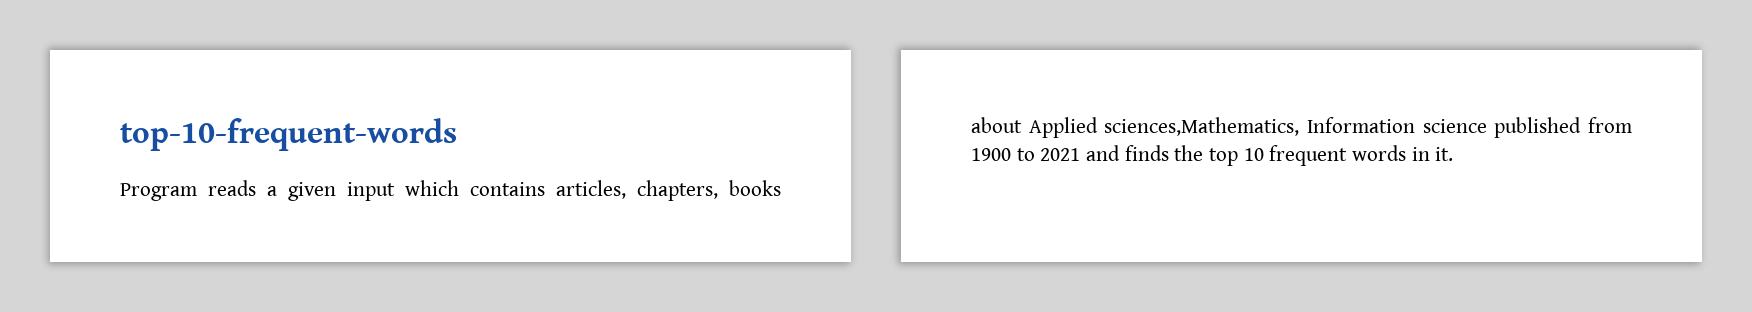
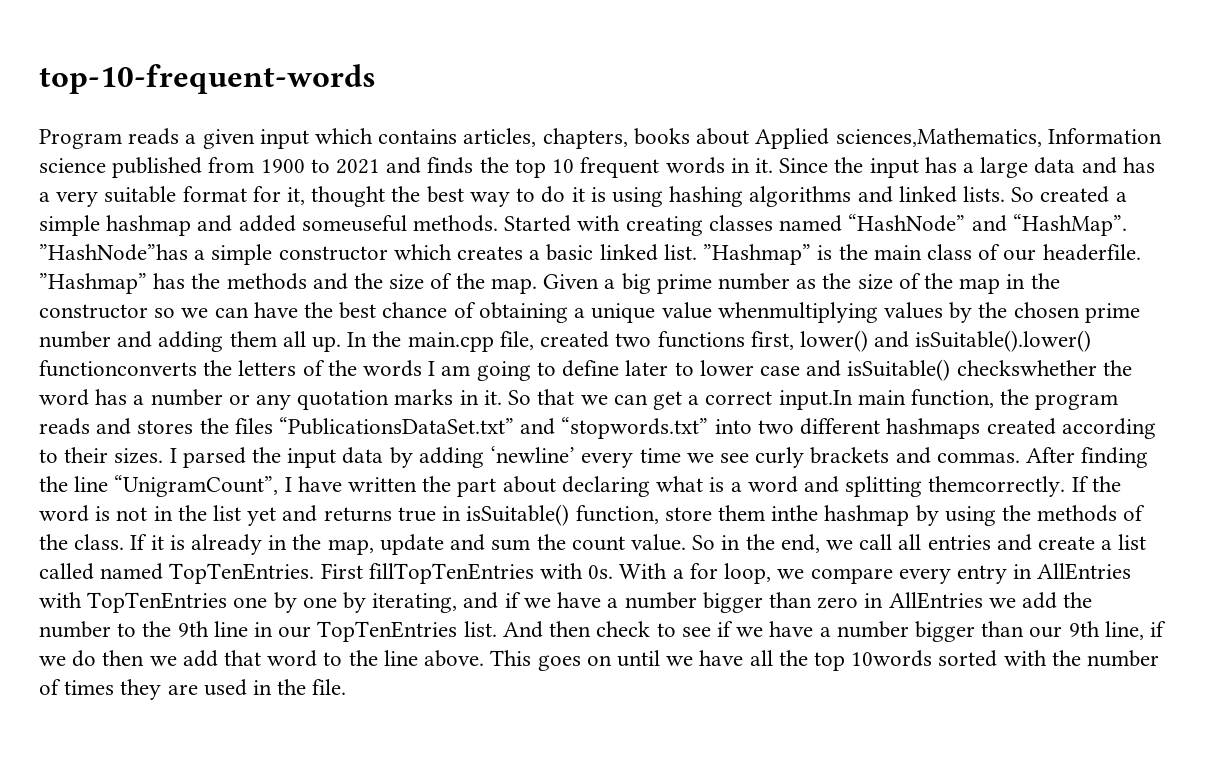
+ Since the input has a large data and has a very suitable format for it, thought the best way to do it is using hashing algorithms and linked lists. So created a simple hashmap and added someuseful methods. Started with creating classes named “HashNode” and “HashMap”. ”HashNode”has a simple constructor which creates a basic linked list. ”Hashmap” is the main class of our headerfile. ”Hashmap” has the methods and the size of the map. Given a big prime number as the size of the map in the constructor so we can have the best chance of obtaining a unique value whenmultiplying values by the chosen prime number and adding them all up. In the main.cpp file, created two functions first, lower() and isSuitable().lower() functionconverts the letters of the words I am going to define later to lower case and isSuitable() checkswhether the word has a number or any quotation marks in it. So that we can get a correct input.In main function, the program reads and stores the files “PublicationsDataSet.txt” and “stopwords.txt” into two different hashmaps created according to their sizes. I parsed the input data by adding ‘newline’ every time we see curly brackets and commas. After finding the line “UnigramCount”, I have written the part about declaring what is a word and splitting themcorrectly. If the word is not in the list yet and returns true in isSuitable() function, store them inthe hashmap by using the methods of the class. If it is already in the map, update and sum the count value. So in the end, we call all entries and create a list called named TopTenEntries. First fillTopTenEntries with 0s. With a for loop, we compare every entry in AllEntries with TopTenEntries one by one by iterating, and if we have a number bigger than zero in AllEntries we add the number to the 9th line in our TopTenEntries list. And then check to see if we have a number bigger than our 9th line, if we do then we add that word to the line above. This goes on until we have all the top 10words sorted with the number of times they are used in the file.

